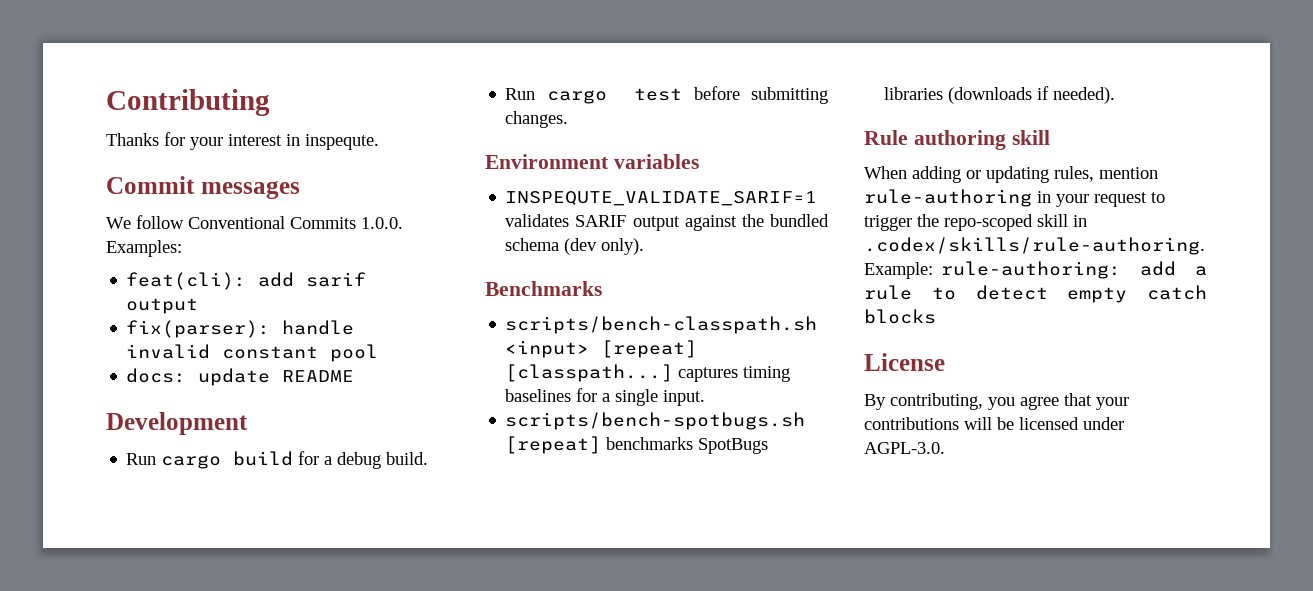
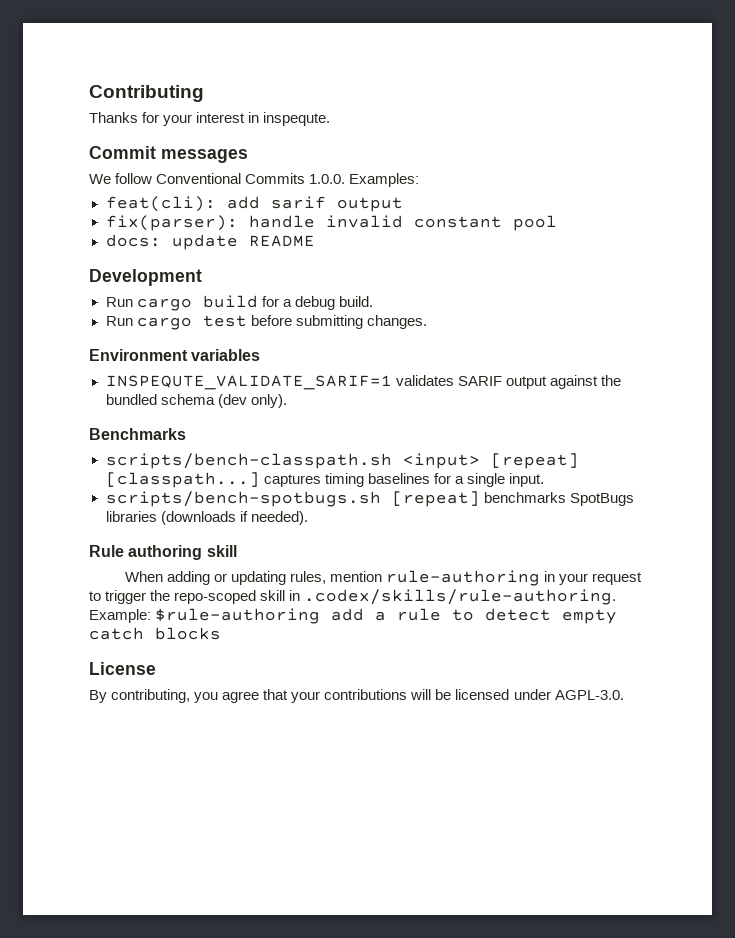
- When adding or updating rules, mention rule-authoring in your request to trigger the repo-scoped skill in .codex/skills/rule-authoring. Example: rule-authoring: add a rule to detect empty catch blocks
+ When adding or updating rules, mention rule-authoring in your request to trigger the repo-scoped skill in .codex/skills/rule-authoring. Example: $rule-authoring add a rule to detect empty catch blocks

